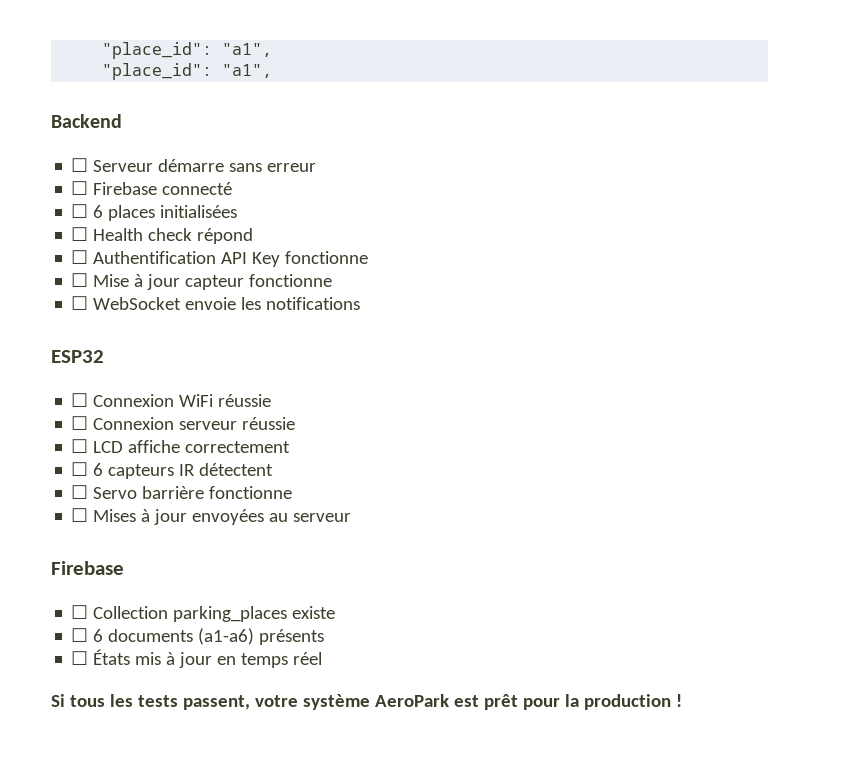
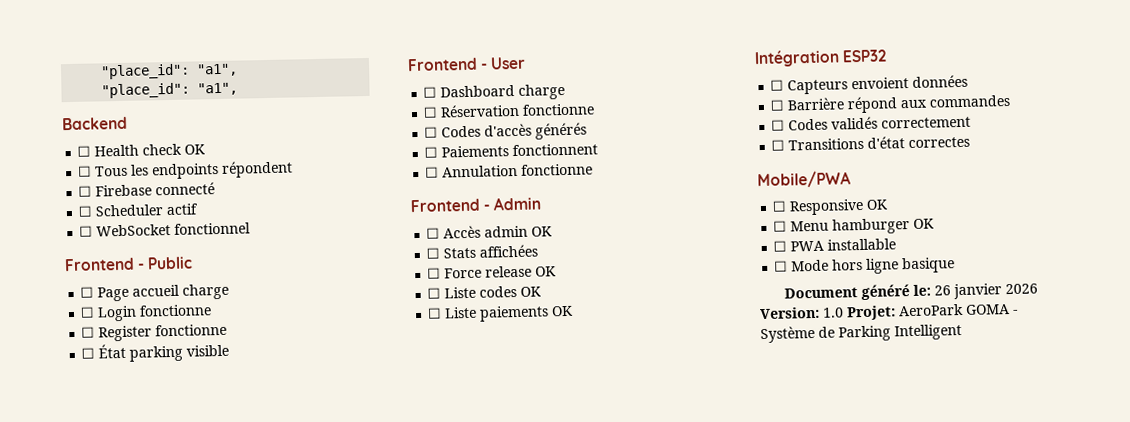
- ☐ Serveur démarre sans erreur
+ ☐ Health check OK
+ ☐ Tous les endpoints répondent
  ☐ Firebase connecté
- ☐ 6 places initialisées
- ☐ Health check répond
- ☐ Authentification API Key fonctionne
- ☐ Mise à jour capteur fonctionne
- ☐ WebSocket envoie les notifications
- ESP32
- ☐ Connexion WiFi réussie
- ☐ Connexion serveur réussie
- ☐ LCD affiche correctement
+ ☐ Scheduler actif
+ ☐ WebSocket fonctionnel
+ Frontend - Public
+ ☐ Page accueil charge
+ ☐ Login fonctionne
+ ☐ Register fonctionne
+ ☐ État parking visible
+ Frontend - User
+ ☐ Dashboard charge
+ ☐ Réservation fonctionne
+ ☐ Codes d'accès générés
+ ☐ Paiements fonctionnent
+ ☐ Annulation fonctionne
+ Frontend - Admin
+ ☐ Accès admin OK
+ ☐ Stats affichées
+ ☐ Force release OK
+ ☐ Liste codes OK
+ ☐ Liste paiements OK
+ Intégration ESP32
+ ☐ Capteurs envoient données
+ ☐ Barrière répond aux commandes
+ ☐ Codes validés correctement
- ☐ 6 capteurs IR détectent
- ☐ Servo barrière fonctionne
- ☐ Mises à jour envoyées au serveur
- Firebase
- ☐ Collection parking_places existe
- ☐ 6 documents (a1-a6) présents
- ☐ États mis à jour en temps réel
- Si tous les tests passent, votre système AeroPark est prêt pour la production !
+ ☐ Transitions d'état correctes
+ Mobile/PWA
+ ☐ Responsive OK
+ ☐ Menu hamburger OK
+ ☐ PWA installable
+ ☐ Mode hors ligne basique
+ Document généré le: 26 janvier 2026 Version: 1.0 Projet: AeroPark GOMA - Système de Parking Intelligent

